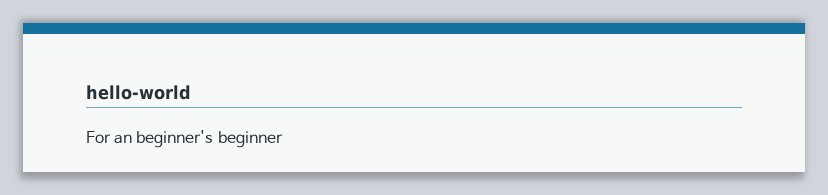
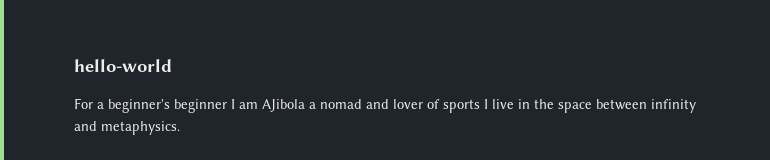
- For an beginner's beginner
+ For a beginner's beginner I am AJibola a nomad and lover of sports I live in the space between infinity and metaphysics.

